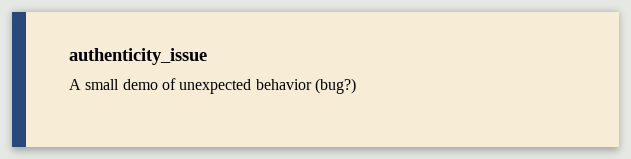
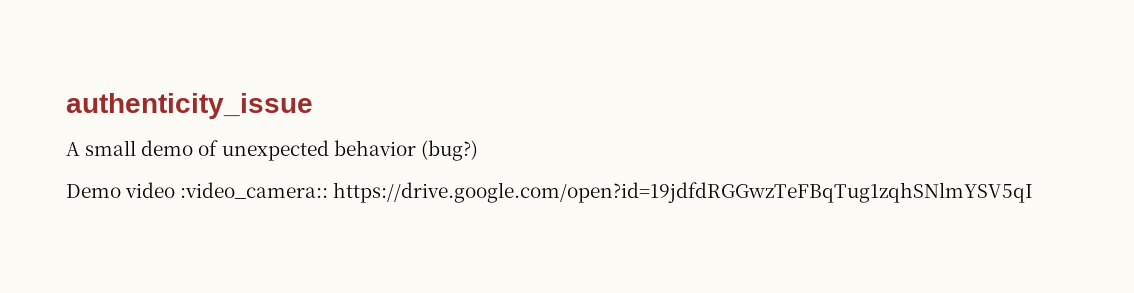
+ Demo video :video_camera:: https://drive.google.com/open?id=19jdfdRGGwzTeFBqTug1zqhSNlmYSV5qI

